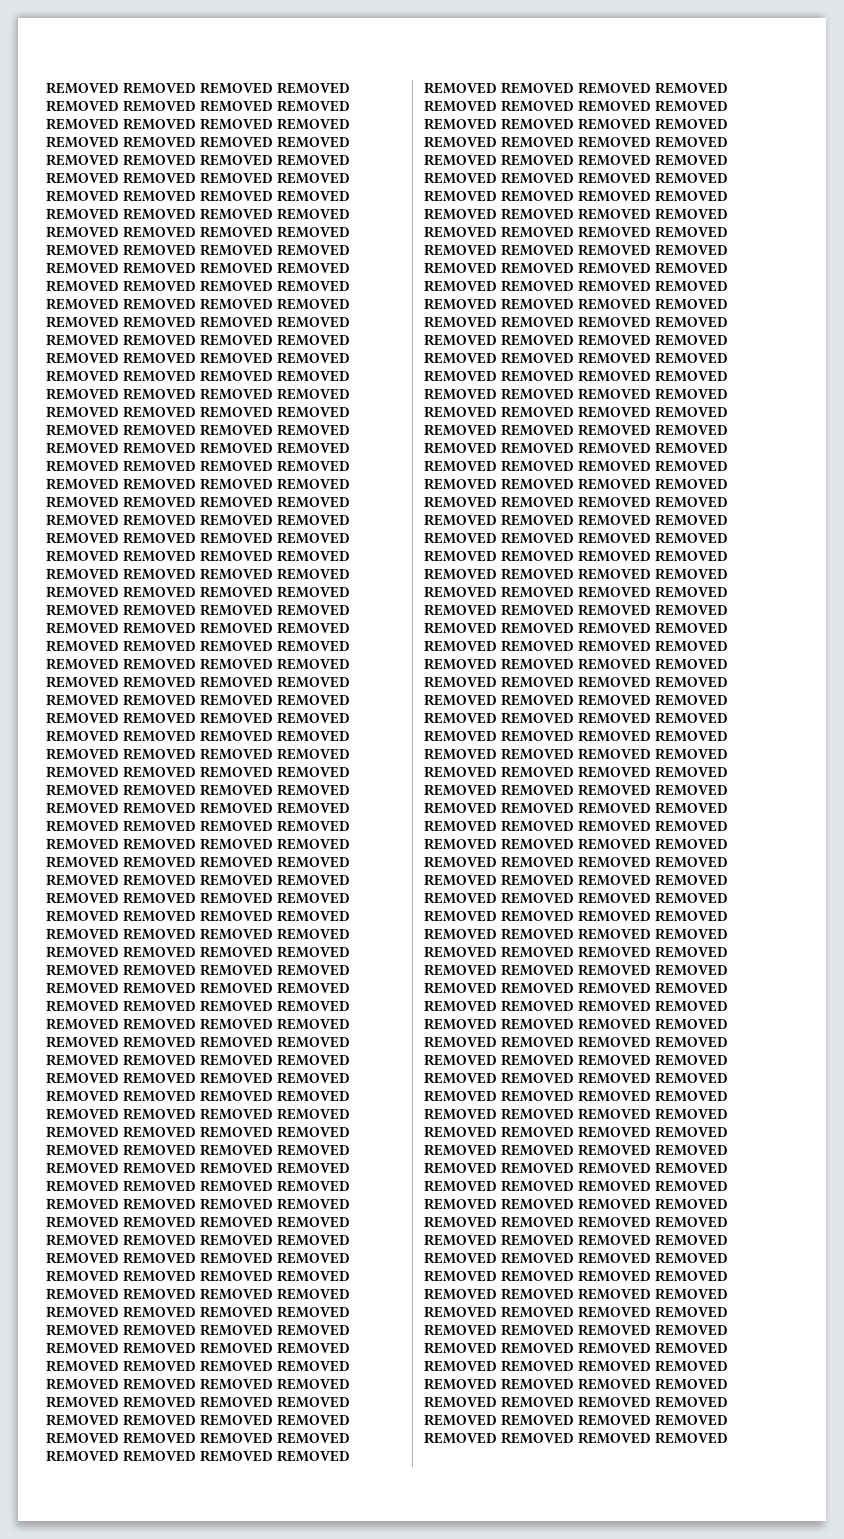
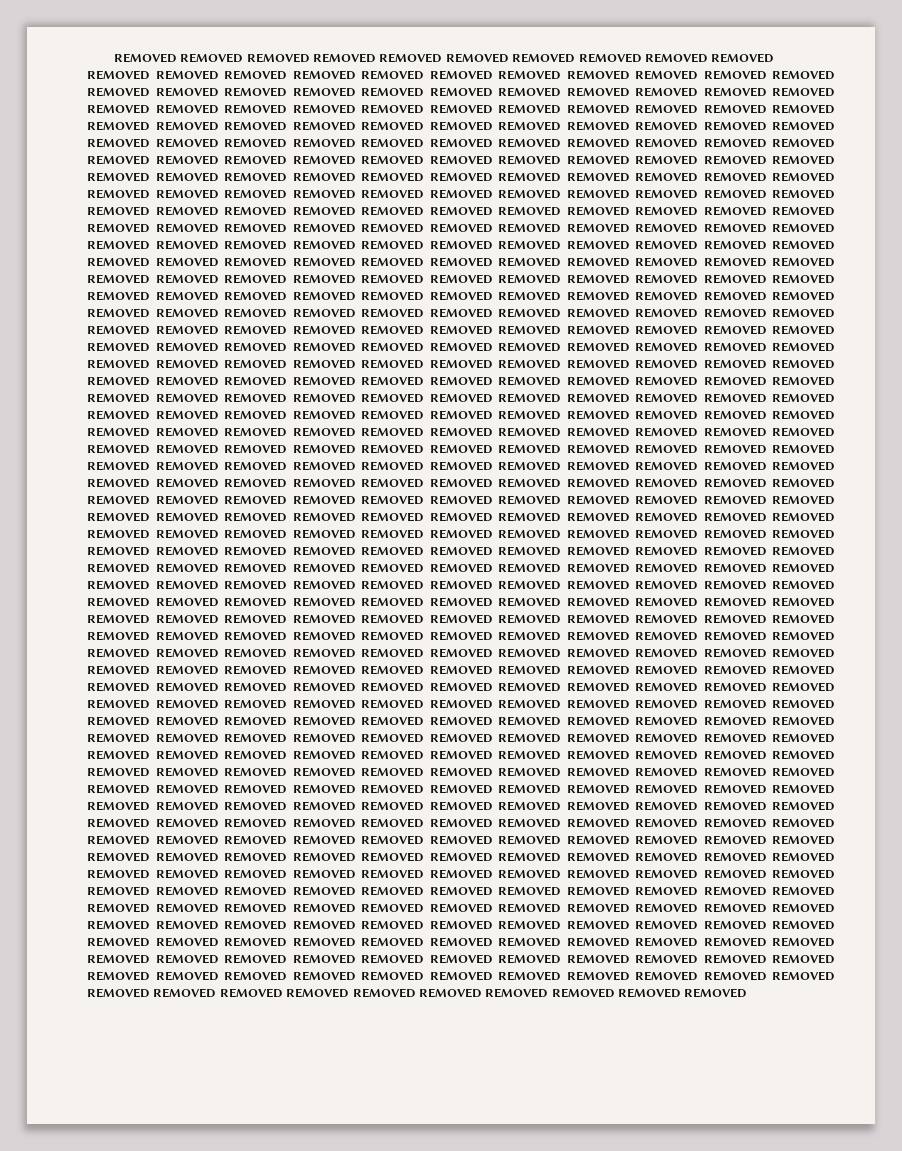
- REMOVED REMOVED REMOVED REMOVED REMOVED REMOVED REMOVED REMOVED REMOVED REMOVED REMOVED REMOVED REMOVED REMOVED REMOVED REMOVED REMOVED REMOVED REMOVED REMOVED REMOVED REMOVED REMOVED REMOVED REMOVED REMOVED REMOVED REMOVED REMOVED REMOVED REMOVED REMOVED REMOVED REMOVED REMOVED REMOVED REMOVED REMOVED REMOVED REMOVED REMOVED REMOVED REMOVED REMOVED REMOVED REMOVED REMOVED REMOVED REMOVED REMOVED REMOVED REMOVED REMOVED REMOVED REMOVED REMOVED REMOVED REMOVED REMOVED REMOVED REMOVED REMOVED REMOVED REMOVED REMOVED REMOVED REMOVED REMOVED REMOVED REMOVED REMOVED REMOVED REMOVED REMOVED REMOVED REMOVED REMOVED REMOVED REMOVED REMOVED REMOVED REMOVED REMOVED REMOVED REMOVED REMOVED REMOVED REMOVED REMOVED REMOVED REMOVED REMOVED REMOVED REMOVED REMOVED REMOVED REMOVED REMOVED REMOVED REMOVED REMOVED REMOVED REMOVED REMOVED REMOVED REMOVED REMOVED REMOVED REMOVED REMOVED REMOVED REMOVED REMOVED REMOVED REMOVED REMOVED REMOVED REMOVED REMOVED REMOVED REMOVED REMOVED REMOVED REMOVED REMOVED REMOVED REMOVED REMOVED REMOVED REMOVED REMOVED REMOVED REMOVED REMOVED REMOVED REMOVED REMOVED REMOVED REMOVED REMOVED REMOVED REMOVED REMOVED REMOVED REMOVED REMOVED REMOVED REMOVED REMOVED REMOVED REMOVED REMOVED REMOVED REMOVED REMOVED REMOVED REMOVED REMOVED REMOVED REMOVED REMOVED REMOVED REMOVED REMOVED REMOVED REMOVED REMOVED REMOVED REMOVED REMOVED REMOVED REMOVED REMOVED REMOVED REMOVED REMOVED REMOVED REMOVED REMOVED REMOVED REMOVED REMOVED REMOVED REMOVED REMOVED REMOVED REMOVED REMOVED REMOVED REMOVED REMOVED REMOVED REMOVED REMOVED REMOVED REMOVED REMOVED REMOVED REMOVED REMOVED REMOVED REMOVED REMOVED REMOVED REMOVED REMOVED REMOVED REMOVED REMOVED REMOVED REMOVED REMOVED REMOVED REMOVED REMOVED REMOVED REMOVED REMOVED REMOVED REMOVED REMOVED REMOVED REMOVED REMOVED REMOVED REMOVED REMOVED REMOVED REMOVED REMOVED REMOVED REMOVED REMOVED REMOVED REMOVED REMOVED REMOVED REMOVED REMOVED REMOVED REMOVED REMOVED REMOVED REMOVED REMOVED REMOVED REMOVED REMOVED REMOVED REMOVED REMOVED REMOVED REMOVED REMOVED REMOVED REMOVED REMOVED REMOVED REMOVED REMOVED REMOVED REMOVED REMOVED REMOVED REMOVED REMOVED REMOVED REMOVED REMOVED REMOVED REMOVED REMOVED REMOVED REMOVED REMOVED REMOVED REMOVED REMOVED REMOVED REMOVED REMOVED REMOVED REMOVED REMOVED REMOVED REMOVED REMOVED REMOVED REMOVED REMOVED REMOVED REMOVED REMOVED REMOVED REMOVED REMOVED REMOVED REMOVED REMOVED REMOVED REMOVED REMOVED REMOVED REMOVED REMOVED REMOVED REMOVED REMOVED REMOVED REMOVED REMOVED REMOVED REMOVED REMOVED REMOVED REMOVED REMOVED REMOVED REMOVED REMOVED REMOVED REMOVED REMOVED REMOVED REMOVED REMOVED REMOVED REMOVED REMOVED REMOVED REMOVED REMOVED REMOVED REMOVED REMOVED REMOVED REMOVED REMOVED REMOVED REMOVED REMOVED REMOVED REMOVED REMOVED REMOVED REMOVED REMOVED REMOVED REMOVED REMOVED REMOVED REMOVED REMOVED REMOVED REMOVED REMOVED REMOVED REMOVED REMOVED REMOVED REMOVED REMOVED REMOVED REMOVED REMOVED REMOVED REMOVED REMOVED REMOVED REMOVED REMOVED REMOVED REMOVED REMOVED REMOVED REMOVED REMOVED REMOVED REMOVED REMOVED REMOVED REMOVED REMOVED REMOVED REMOVED REMOVED REMOVED REMOVED REMOVED REMOVED REMOVED REMOVED REMOVED REMOVED REMOVED REMOVED REMOVED REMOVED REMOVED REMOVED REMOVED REMOVED REMOVED REMOVED REMOVED REMOVED REMOVED REMOVED REMOVED REMOVED REMOVED REMOVED REMOVED REMOVED REMOVED REMOVED REMOVED REMOVED REMOVED REMOVED REMOVED REMOVED REMOVED REMOVED REMOVED REMOVED REMOVED REMOVED REMOVED REMOVED REMOVED REMOVED REMOVED REMOVED REMOVED REMOVED REMOVED REMOVED REMOVED REMOVED REMOVED REMOVED REMOVED REMOVED REMOVED REMOVED REMOVED REMOVED REMOVED REMOVED REMOVED REMOVED REMOVED REMOVED REMOVED REMOVED REMOVED REMOVED REMOVED REMOVED REMOVED REMOVED REMOVED REMOVED REMOVED REMOVED REMOVED REMOVED REMOVED REMOVED REMOVED REMOVED REMOVED REMOVED REMOVED REMOVED REMOVED REMOVED REMOVED REMOVED REMOVED REMOVED REMOVED REMOVED REMOVED REMOVED REMOVED REMOVED REMOVED REMOVED REMOVED REMOVED REMOVED REMOVED REMOVED REMOVED REMOVED REMOVED REMOVED REMOVED REMOVED REMOVED REMOVED REMOVED REMOVED REMOVED REMOVED REMOVED REMOVED REMOVED REMOVED REMOVED REMOVED REMOVED REMOVED REMOVED REMOVED REMOVED REMOVED REMOVED REMOVED REMOVED REMOVED REMOVED REMOVED REMOVED REMOVED REMOVED REMOVED REMOVED REMOVED REMOVED REMOVED REMOVED REMOVED REMOVED REMOVED REMOVED REMOVED REMOVED REMOVED REMOVED REMOVED REMOVED REMOVED REMOVED REMOVED REMOVED REMOVED REMOVED REMOVED REMOVED REMOVED REMOVED REMOVED REMOVED REMOVED REMOVED REMOVED REMOVED REMOVED REMOVED REMOVED REMOVED REMOVED REMOVED REMOVED REMOVED REMOVED REMOVED REMOVED REMOVED REMOVED REMOVED REMOVED REMOVED REMOVED REMOVED REMOVED REMOVED REMOVED REMOVED REMOVED REMOVED REMOVED REMOVED REMOVED REMOVED REMOVED REMOVED REMOVED REMOVED REMOVED REMOVED REMOVED REMOVED REMOVED REMOVED REMOVED REMOVED REMOVED REMOVED REMOVED REMOVED REMOVED REMOVED REMOVED REMOVED REMOVED REMOVED REMOVED REMOVED
+ REMOVED REMOVED REMOVED REMOVED REMOVED REMOVED REMOVED REMOVED REMOVED REMOVED REMOVED REMOVED REMOVED REMOVED REMOVED REMOVED REMOVED REMOVED REMOVED REMOVED REMOVED REMOVED REMOVED REMOVED REMOVED REMOVED REMOVED REMOVED REMOVED REMOVED REMOVED REMOVED REMOVED REMOVED REMOVED REMOVED REMOVED REMOVED REMOVED REMOVED REMOVED REMOVED REMOVED REMOVED REMOVED REMOVED REMOVED REMOVED REMOVED REMOVED REMOVED REMOVED REMOVED REMOVED REMOVED REMOVED REMOVED REMOVED REMOVED REMOVED REMOVED REMOVED REMOVED REMOVED REMOVED REMOVED REMOVED REMOVED REMOVED REMOVED REMOVED REMOVED REMOVED REMOVED REMOVED REMOVED REMOVED REMOVED REMOVED REMOVED REMOVED REMOVED REMOVED REMOVED REMOVED REMOVED REMOVED REMOVED REMOVED REMOVED REMOVED REMOVED REMOVED REMOVED REMOVED REMOVED REMOVED REMOVED REMOVED REMOVED REMOVED REMOVED REMOVED REMOVED REMOVED REMOVED REMOVED REMOVED REMOVED REMOVED REMOVED REMOVED REMOVED REMOVED REMOVED REMOVED REMOVED REMOVED REMOVED REMOVED REMOVED REMOVED REMOVED REMOVED REMOVED REMOVED REMOVED REMOVED REMOVED REMOVED REMOVED REMOVED REMOVED REMOVED REMOVED REMOVED REMOVED REMOVED REMOVED REMOVED REMOVED REMOVED REMOVED REMOVED REMOVED REMOVED REMOVED REMOVED REMOVED REMOVED REMOVED REMOVED REMOVED REMOVED REMOVED REMOVED REMOVED REMOVED REMOVED REMOVED REMOVED REMOVED REMOVED REMOVED REMOVED REMOVED REMOVED REMOVED REMOVED REMOVED REMOVED REMOVED REMOVED REMOVED REMOVED REMOVED REMOVED REMOVED REMOVED REMOVED REMOVED REMOVED REMOVED REMOVED REMOVED REMOVED REMOVED REMOVED REMOVED REMOVED REMOVED REMOVED REMOVED REMOVED REMOVED REMOVED REMOVED REMOVED REMOVED REMOVED REMOVED REMOVED REMOVED REMOVED REMOVED REMOVED REMOVED REMOVED REMOVED REMOVED REMOVED REMOVED REMOVED REMOVED REMOVED REMOVED REMOVED REMOVED REMOVED REMOVED REMOVED REMOVED REMOVED REMOVED REMOVED REMOVED REMOVED REMOVED REMOVED REMOVED REMOVED REMOVED REMOVED REMOVED REMOVED REMOVED REMOVED REMOVED REMOVED REMOVED REMOVED REMOVED REMOVED REMOVED REMOVED REMOVED REMOVED REMOVED REMOVED REMOVED REMOVED REMOVED REMOVED REMOVED REMOVED REMOVED REMOVED REMOVED REMOVED REMOVED REMOVED REMOVED REMOVED REMOVED REMOVED REMOVED REMOVED REMOVED REMOVED REMOVED REMOVED REMOVED REMOVED REMOVED REMOVED REMOVED REMOVED REMOVED REMOVED REMOVED REMOVED REMOVED REMOVED REMOVED REMOVED REMOVED REMOVED REMOVED REMOVED REMOVED REMOVED REMOVED REMOVED REMOVED REMOVED REMOVED REMOVED REMOVED REMOVED REMOVED REMOVED REMOVED REMOVED REMOVED REMOVED REMOVED REMOVED REMOVED REMOVED REMOVED REMOVED REMOVED REMOVED REMOVED REMOVED REMOVED REMOVED REMOVED REMOVED REMOVED REMOVED REMOVED REMOVED REMOVED REMOVED REMOVED REMOVED REMOVED REMOVED REMOVED REMOVED REMOVED REMOVED REMOVED REMOVED REMOVED REMOVED REMOVED REMOVED REMOVED REMOVED REMOVED REMOVED REMOVED REMOVED REMOVED REMOVED REMOVED REMOVED REMOVED REMOVED REMOVED REMOVED REMOVED REMOVED REMOVED REMOVED REMOVED REMOVED REMOVED REMOVED REMOVED REMOVED REMOVED REMOVED REMOVED REMOVED REMOVED REMOVED REMOVED REMOVED REMOVED REMOVED REMOVED REMOVED REMOVED REMOVED REMOVED REMOVED REMOVED REMOVED REMOVED REMOVED REMOVED REMOVED REMOVED REMOVED REMOVED REMOVED REMOVED REMOVED REMOVED REMOVED REMOVED REMOVED REMOVED REMOVED REMOVED REMOVED REMOVED REMOVED REMOVED REMOVED REMOVED REMOVED REMOVED REMOVED REMOVED REMOVED REMOVED REMOVED REMOVED REMOVED REMOVED REMOVED REMOVED REMOVED REMOVED REMOVED REMOVED REMOVED REMOVED REMOVED REMOVED REMOVED REMOVED REMOVED REMOVED REMOVED REMOVED REMOVED REMOVED REMOVED REMOVED REMOVED REMOVED REMOVED REMOVED REMOVED REMOVED REMOVED REMOVED REMOVED REMOVED REMOVED REMOVED REMOVED REMOVED REMOVED REMOVED REMOVED REMOVED REMOVED REMOVED REMOVED REMOVED REMOVED REMOVED REMOVED REMOVED REMOVED REMOVED REMOVED REMOVED REMOVED REMOVED REMOVED REMOVED REMOVED REMOVED REMOVED REMOVED REMOVED REMOVED REMOVED REMOVED REMOVED REMOVED REMOVED REMOVED REMOVED REMOVED REMOVED REMOVED REMOVED REMOVED REMOVED REMOVED REMOVED REMOVED REMOVED REMOVED REMOVED REMOVED REMOVED REMOVED REMOVED REMOVED REMOVED REMOVED REMOVED REMOVED REMOVED REMOVED REMOVED REMOVED REMOVED REMOVED REMOVED REMOVED REMOVED REMOVED REMOVED REMOVED REMOVED REMOVED REMOVED REMOVED REMOVED REMOVED REMOVED REMOVED REMOVED REMOVED REMOVED REMOVED REMOVED REMOVED REMOVED REMOVED REMOVED REMOVED REMOVED REMOVED REMOVED REMOVED REMOVED REMOVED REMOVED REMOVED REMOVED REMOVED REMOVED REMOVED REMOVED REMOVED REMOVED REMOVED REMOVED REMOVED REMOVED REMOVED REMOVED REMOVED REMOVED REMOVED REMOVED REMOVED REMOVED REMOVED REMOVED REMOVED REMOVED REMOVED REMOVED REMOVED REMOVED REMOVED REMOVED REMOVED REMOVED REMOVED REMOVED REMOVED REMOVED REMOVED REMOVED REMOVED REMOVED REMOVED REMOVED REMOVED REMOVED REMOVED REMOVED REMOVED REMOVED REMOVED REMOVED REMOVED REMOVED REMOVED REMOVED REMOVED REMOVED REMOVED REMOVED REMOVED REMOVED REMOVED REMOVED REMOVED REMOVED REMOVED REMOVED REMOVED REMOVED REMOVED REMOVED REMOVED REMOVED REMOVED REMOVED REMOVED

